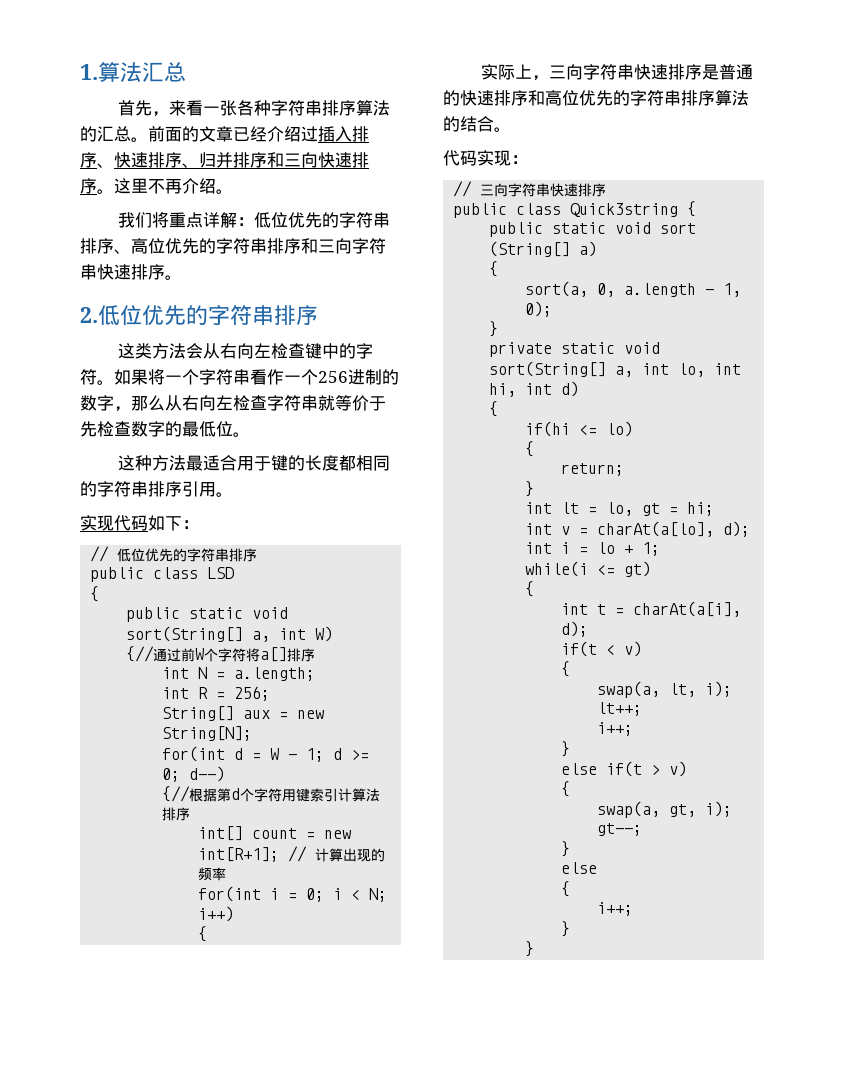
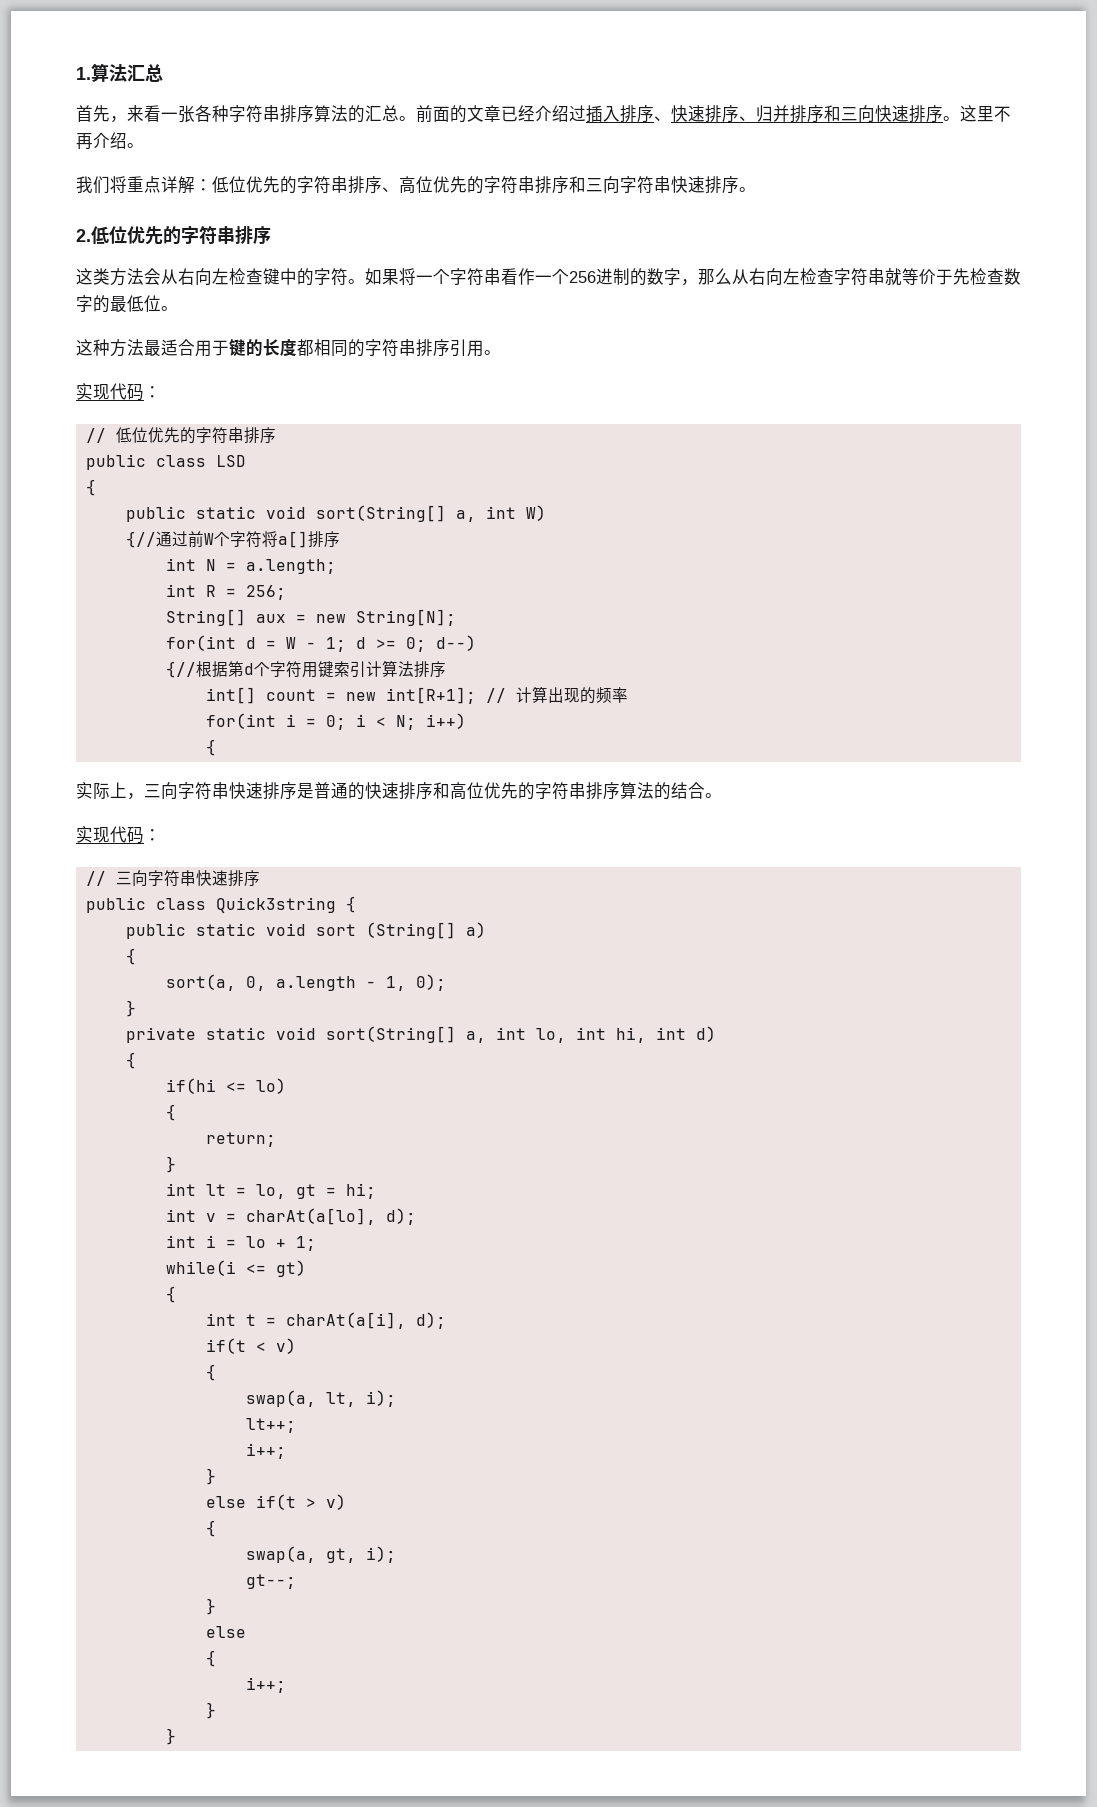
  这种方法最适合用于键的长度都相同的字符串排序引用。
- 实现代码如下：
+ 实现代码：
  实际上，三向字符串快速排序是普通的快速排序和高位优先的字符串排序算法的结合。
- 代码实现：
+ 实现代码：

